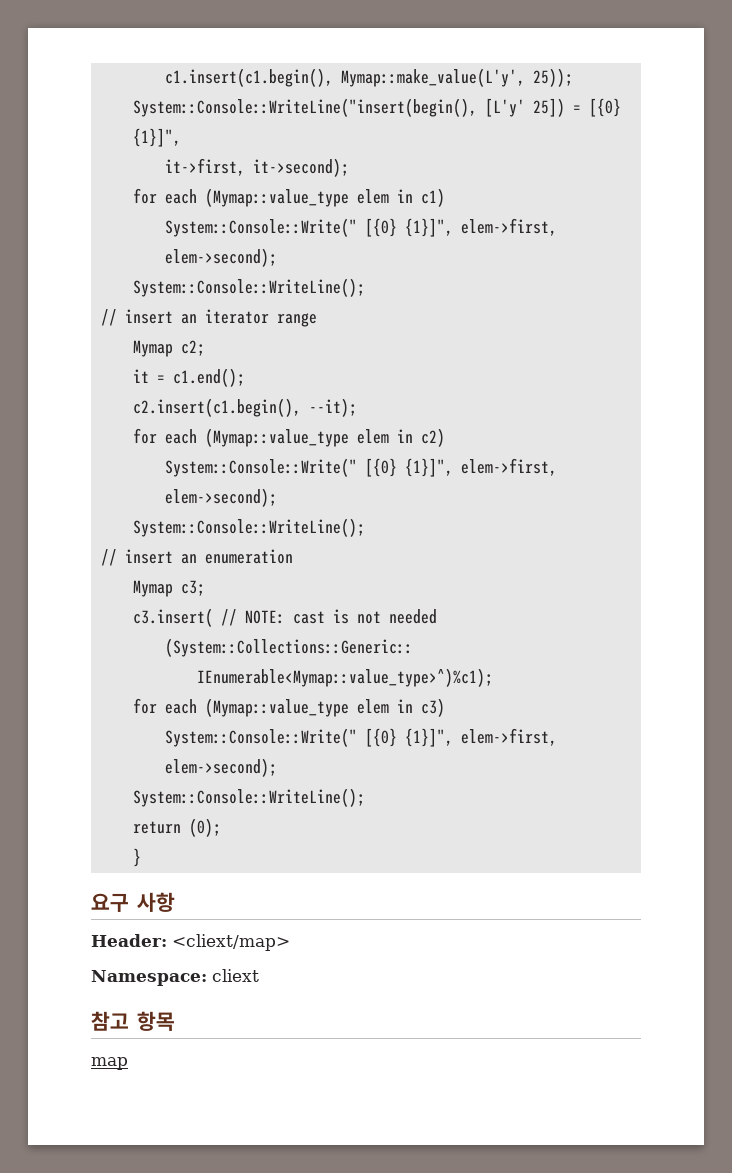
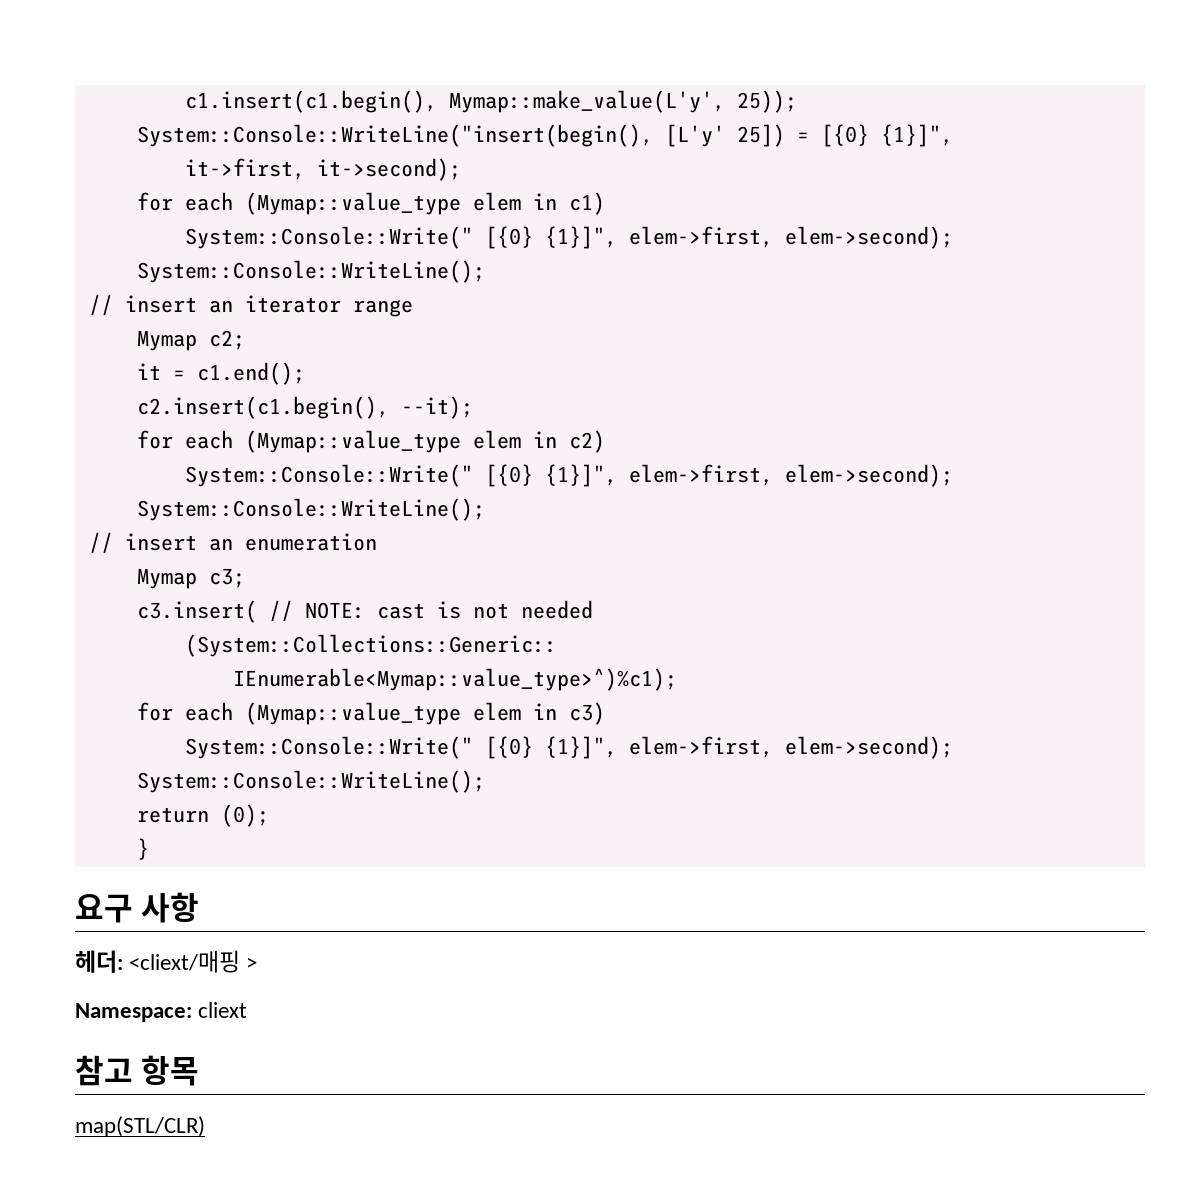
- Header: <cliext/map>
+ 헤더: <cliext/매핑 >
- map
+ map(STL/CLR)

